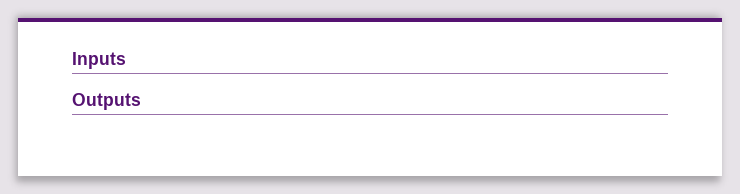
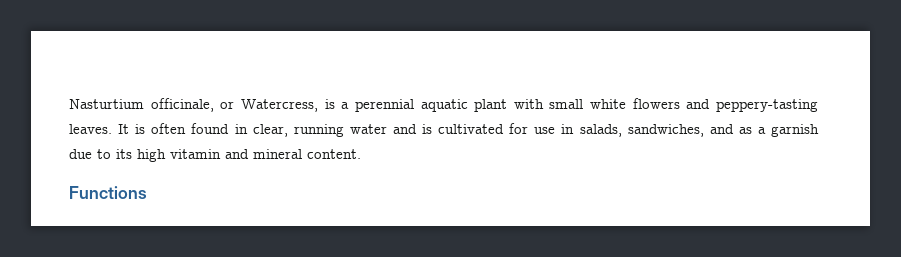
- Inputs
- Outputs
+ Nasturtium officinale, or Watercress, is a perennial aquatic plant with small white flowers and peppery-tasting leaves. It is often found in clear, running water and is cultivated for use in salads, sandwiches, and as a garnish due to its high vitamin and mineral content.
+ Functions

